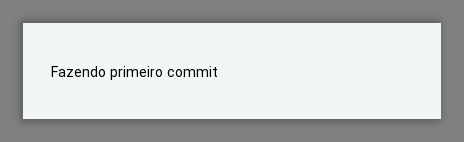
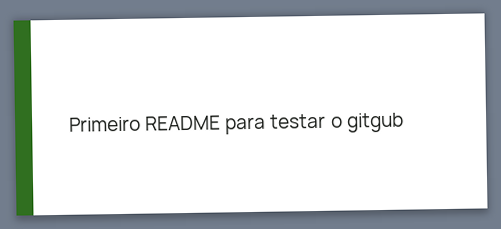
- Fazendo primeiro commit
+ Primeiro README para testar o gitgub

